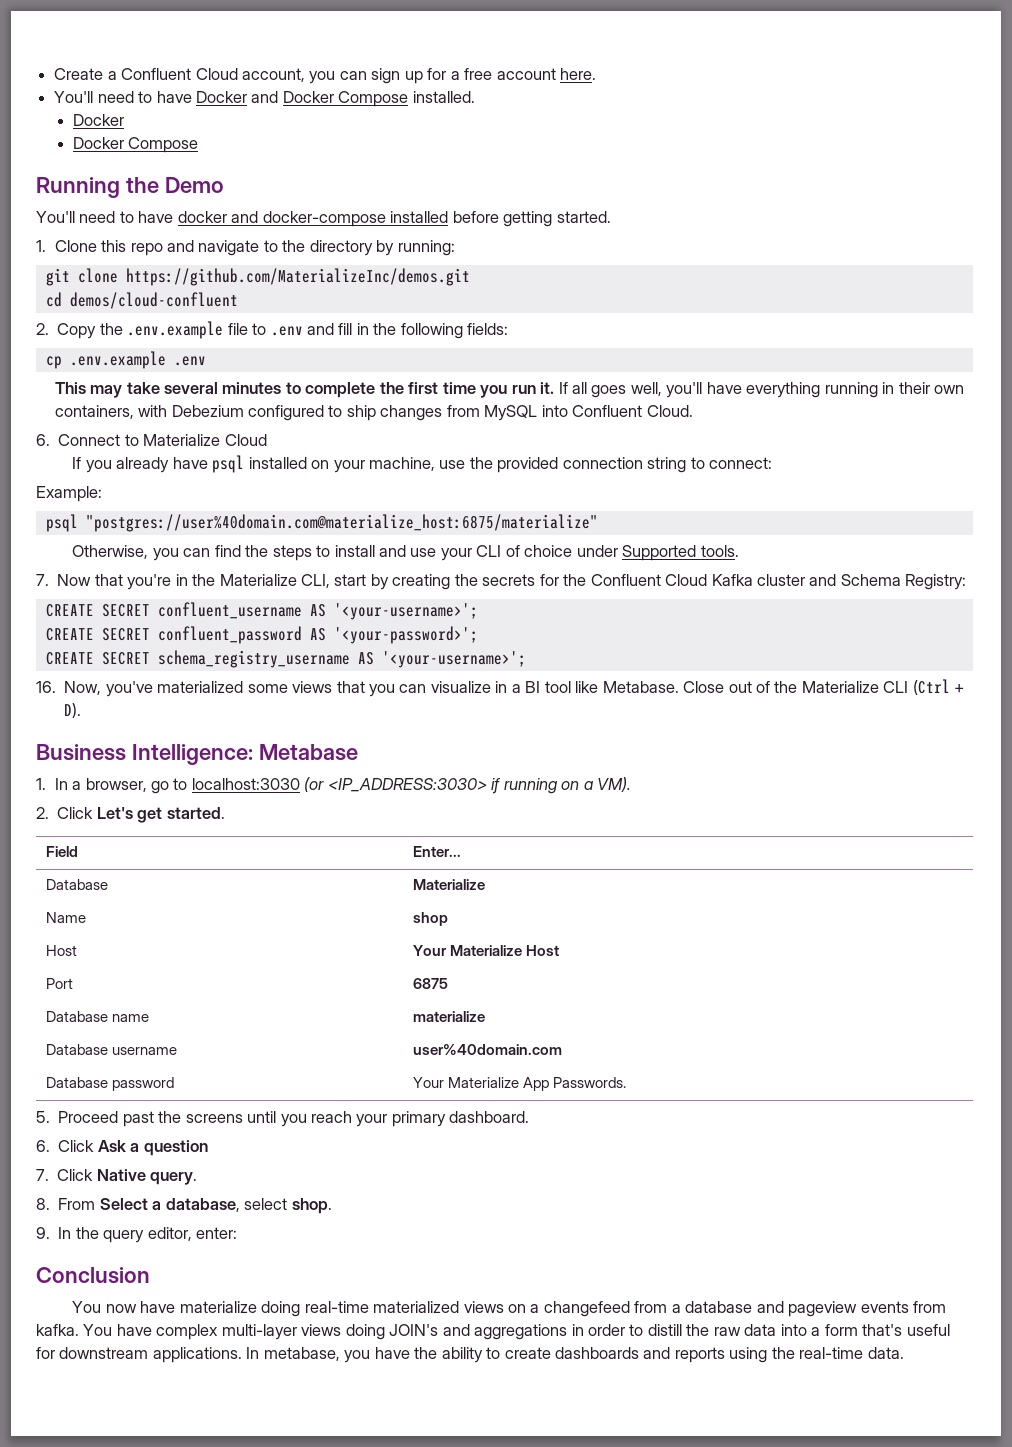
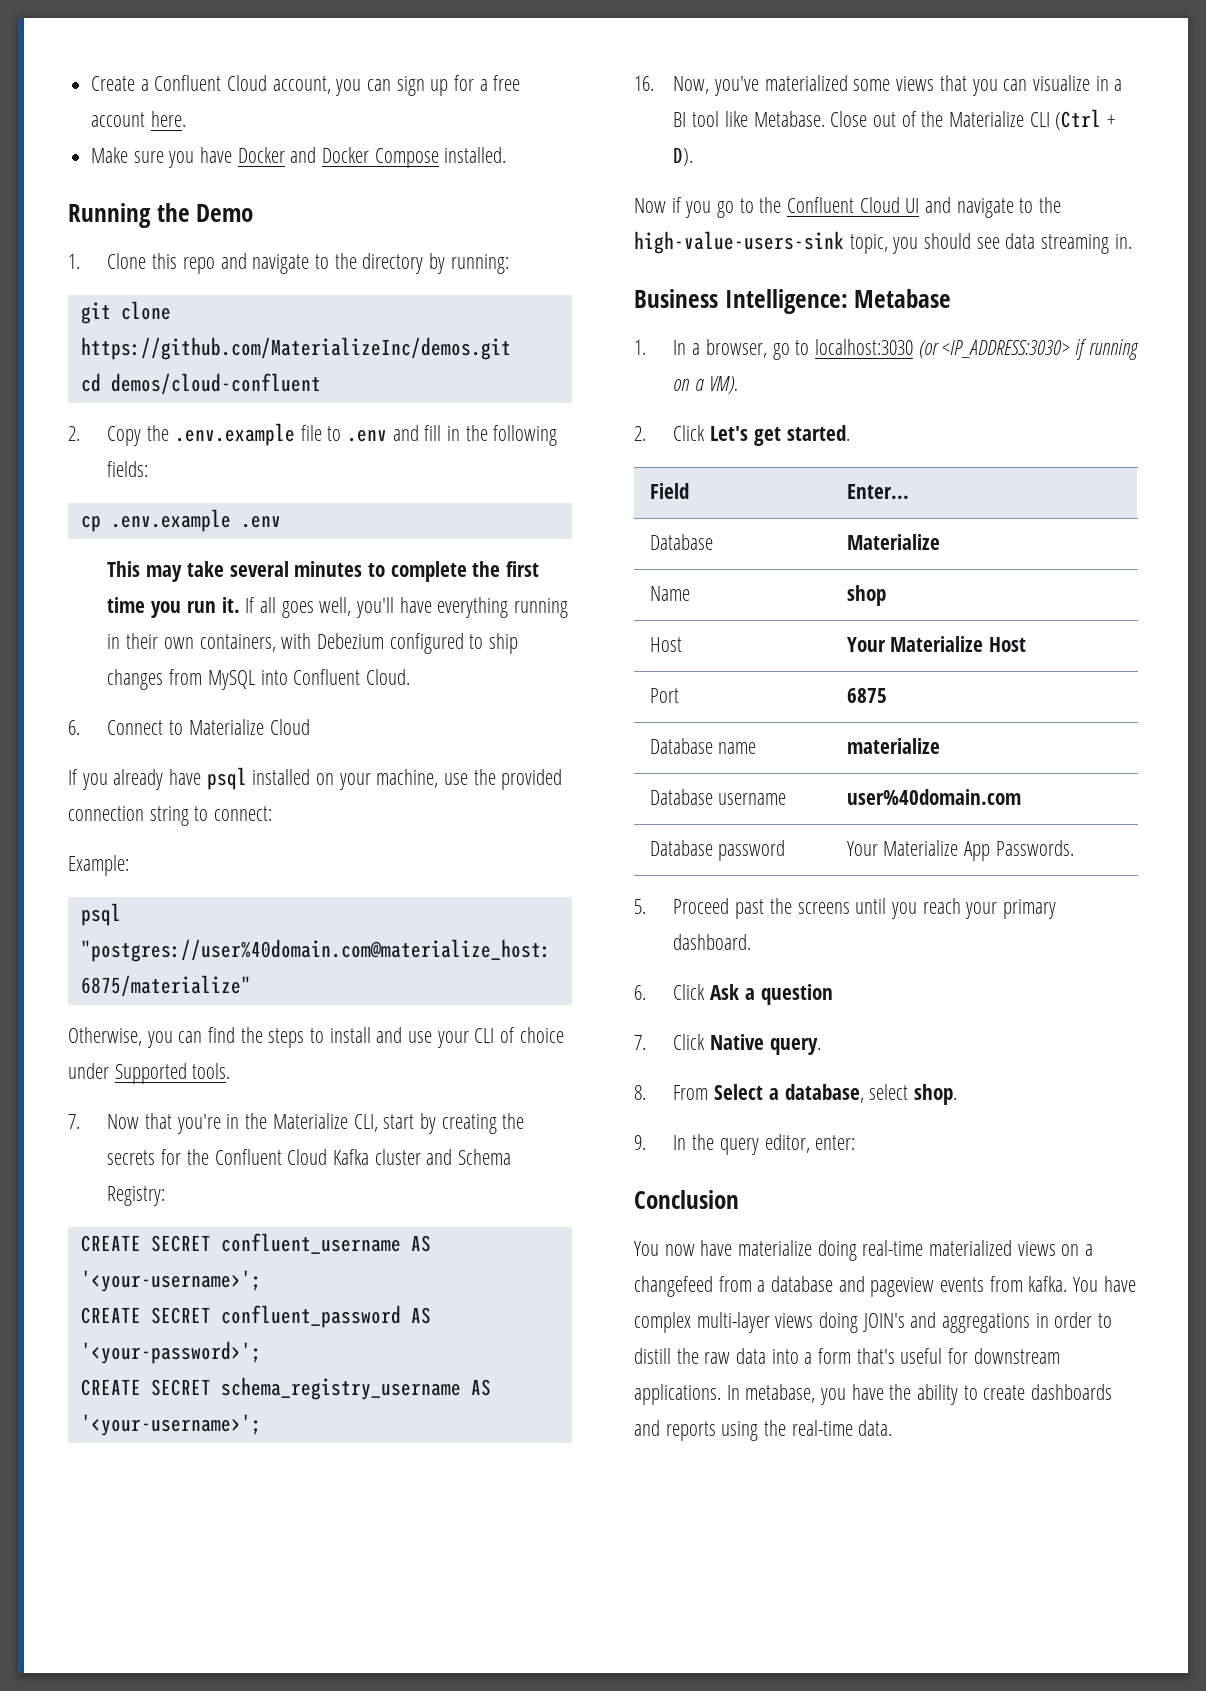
- You'll need to have Docker and Docker Compose installed.
- Docker
- Docker Compose
+ Make sure you have Docker and Docker Compose installed.
- You'll need to have docker and docker-compose installed before getting started.
+ Now if you go to the Confluent Cloud UI and navigate to the high-value-users-sink topic, you should see data streaming in.

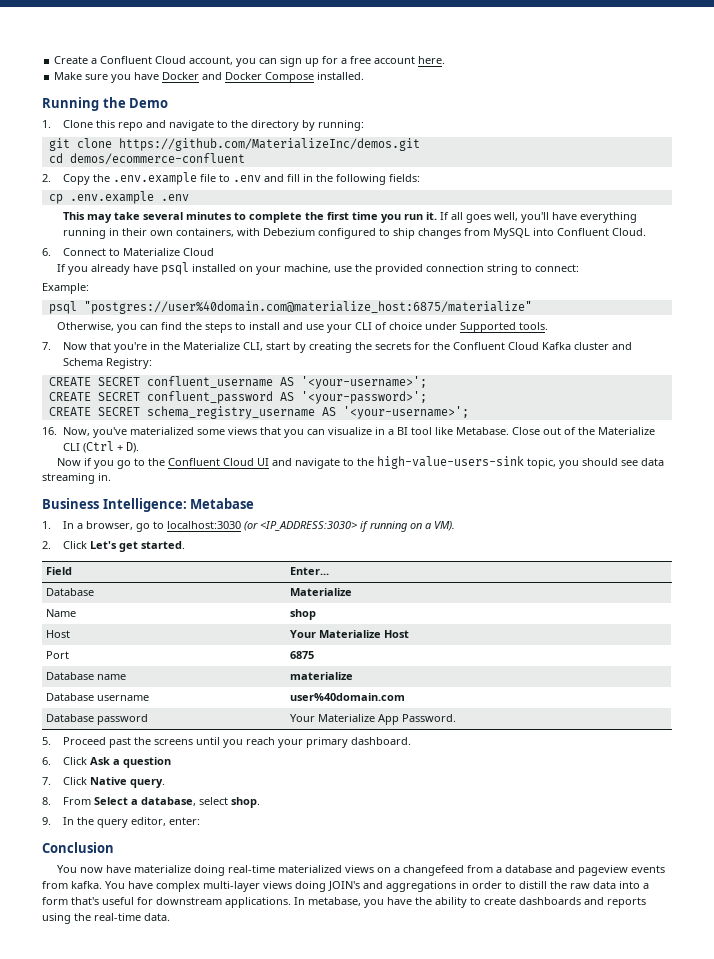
- cd demos/cloud-confluent
+ cd demos/ecommerce-confluent
- Database password | Your Materialize App Passwords.
+ Database password | Your Materialize App Password.

